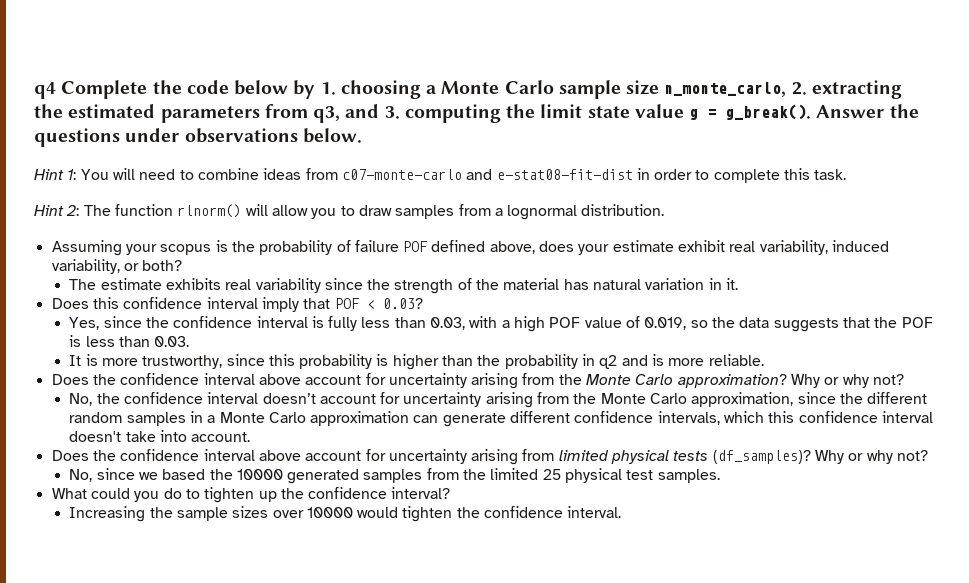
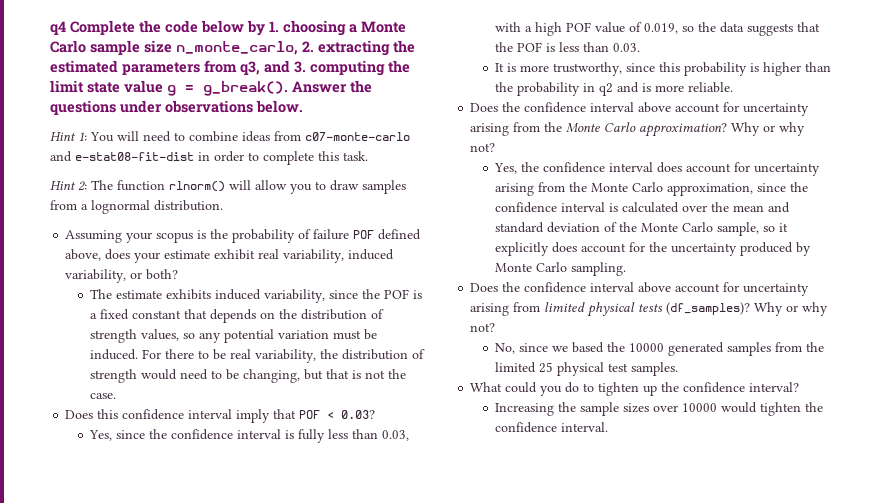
- The estimate exhibits real variability since the strength of the material has natural variation in it.
+ The estimate exhibits induced variability, since the POF is a fixed constant that depends on the distribution of strength values, so any potential variation must be induced. For there to be real variability, the distribution of strength would need to be changing, but that is not the case.
- No, the confidence interval doesn’t account for uncertainty arising from the Monte Carlo approximation, since the different random samples in a Monte Carlo approximation can generate different confidence intervals, which this confidence interval doesn't take into account.
+ Yes, the confidence interval does account for uncertainty arising from the Monte Carlo approximation, since the confidence interval is calculated over the mean and standard deviation of the Monte Carlo sample, so it explicitly does account for the uncertainty produced by Monte Carlo sampling.

